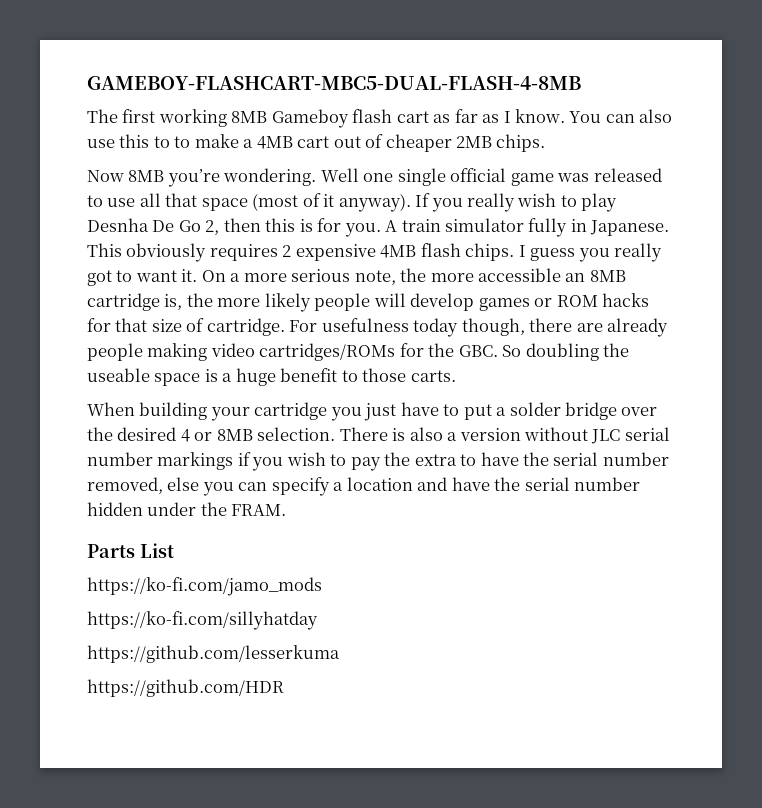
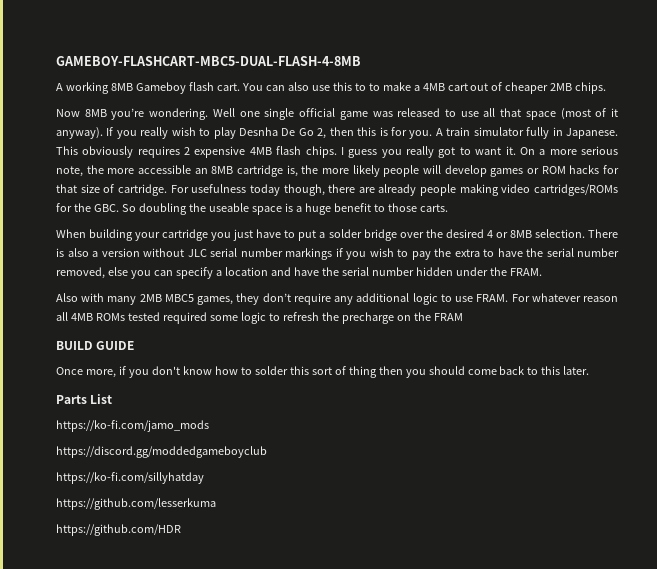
- The first working 8MB Gameboy flash cart as far as I know.
+ A working 8MB Gameboy flash cart.
+ Also with many 2MB MBC5 games, they don’t require any additional logic to use FRAM. For whatever reason all 4MB ROMs tested required some logic to refresh the precharge on the FRAM
+ BUILD GUIDE
+ Once more, if you don't know how to solder this sort of thing then you should come back to this later.
+ https://discord.gg/moddedgameboyclub

